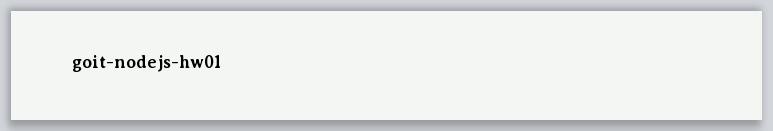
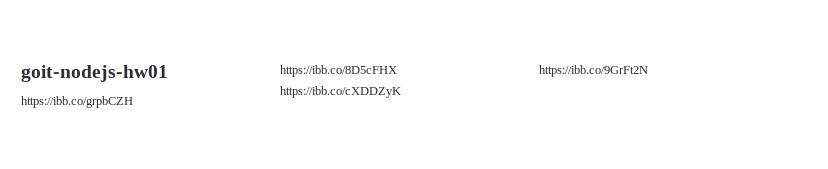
+ https://ibb.co/grpbCZH https://ibb.co/8D5cFHX https://ibb.co/cXDDZyK https://ibb.co/9GrFt2N

